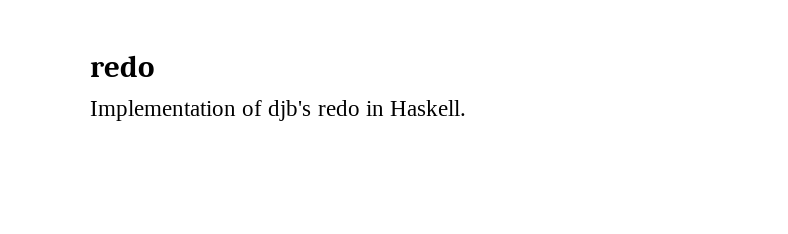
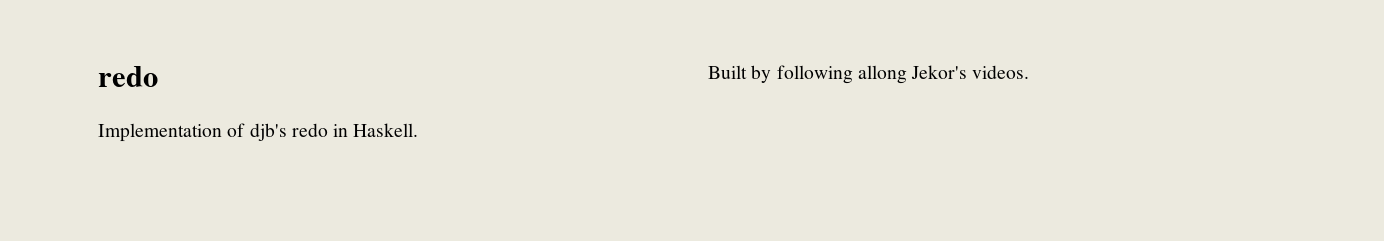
+ Built by following allong Jekor's videos.

